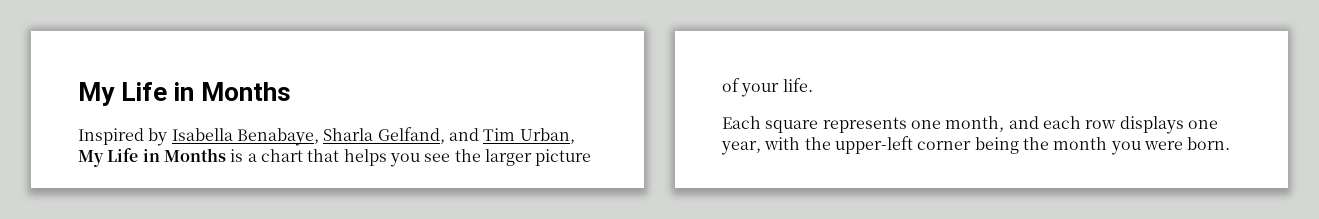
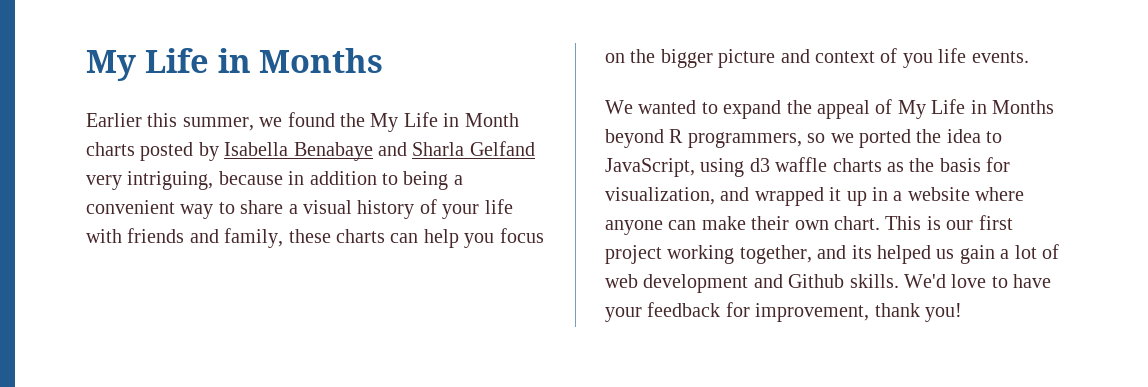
- Inspired by Isabella Benabaye, Sharla Gelfand, and Tim Urban, My Life in Months is a chart that helps you see the larger picture of your life.
- Each square represents one month, and each row displays one year, with the upper-left corner being the month you were born.
+ Earlier this summer, we found the My Life in Month charts posted by Isabella Benabaye and Sharla Gelfand very intriguing, because in addition to being a convenient way to share a visual history of your life with friends and family, these charts can help you focus on the bigger picture and context of you life events.
+ We wanted to expand the appeal of My Life in Months beyond R programmers, so we ported the idea to JavaScript, using d3 waffle charts as the basis for visualization, and wrapped it up in a website where anyone can make their own chart. This is our first project working together, and its helped us gain a lot of web development and Github skills. We'd love to have your feedback for improvement, thank you!

